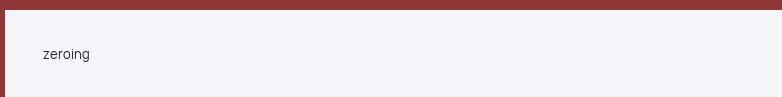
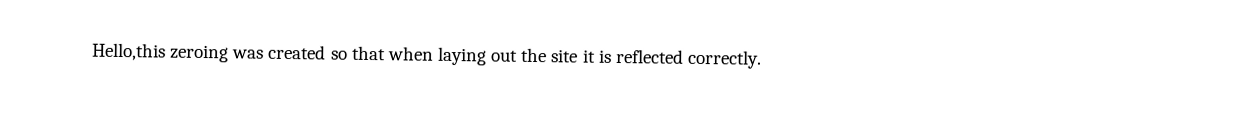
- zeroing
+ Hello,this zeroing was created so that when laying out the site it is reflected correctly.

